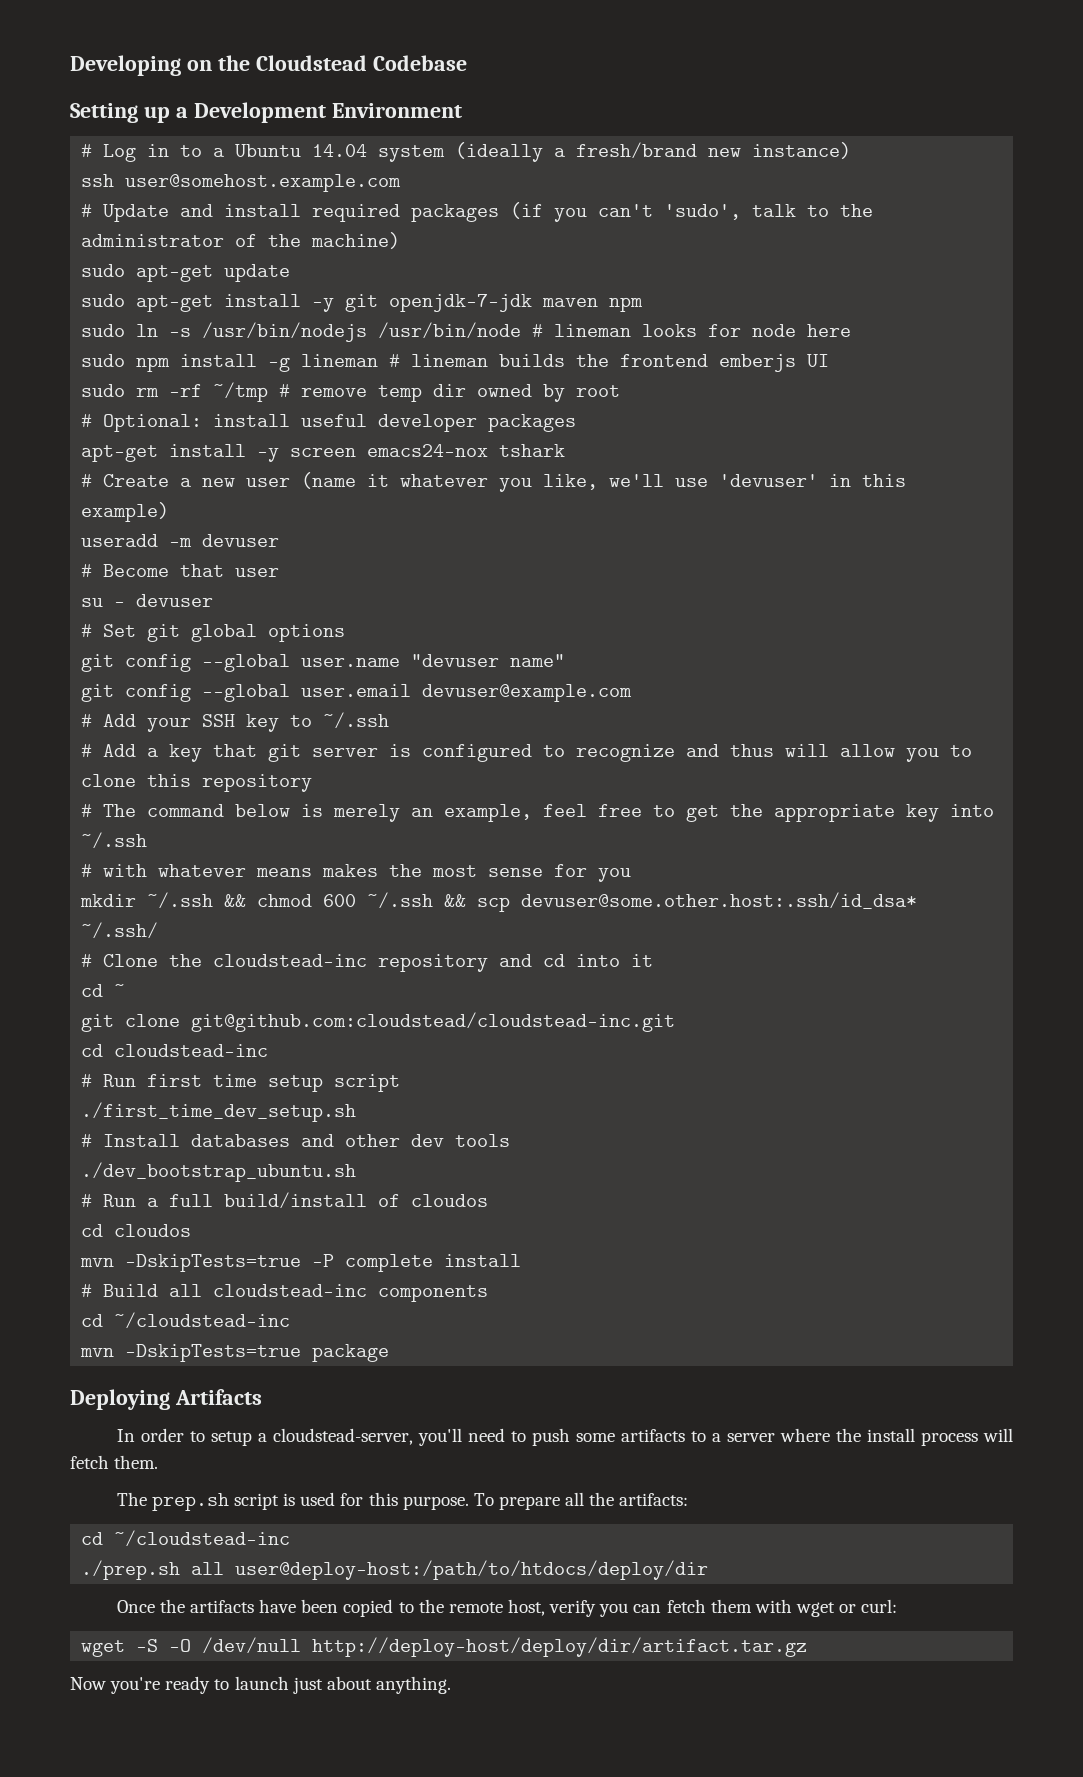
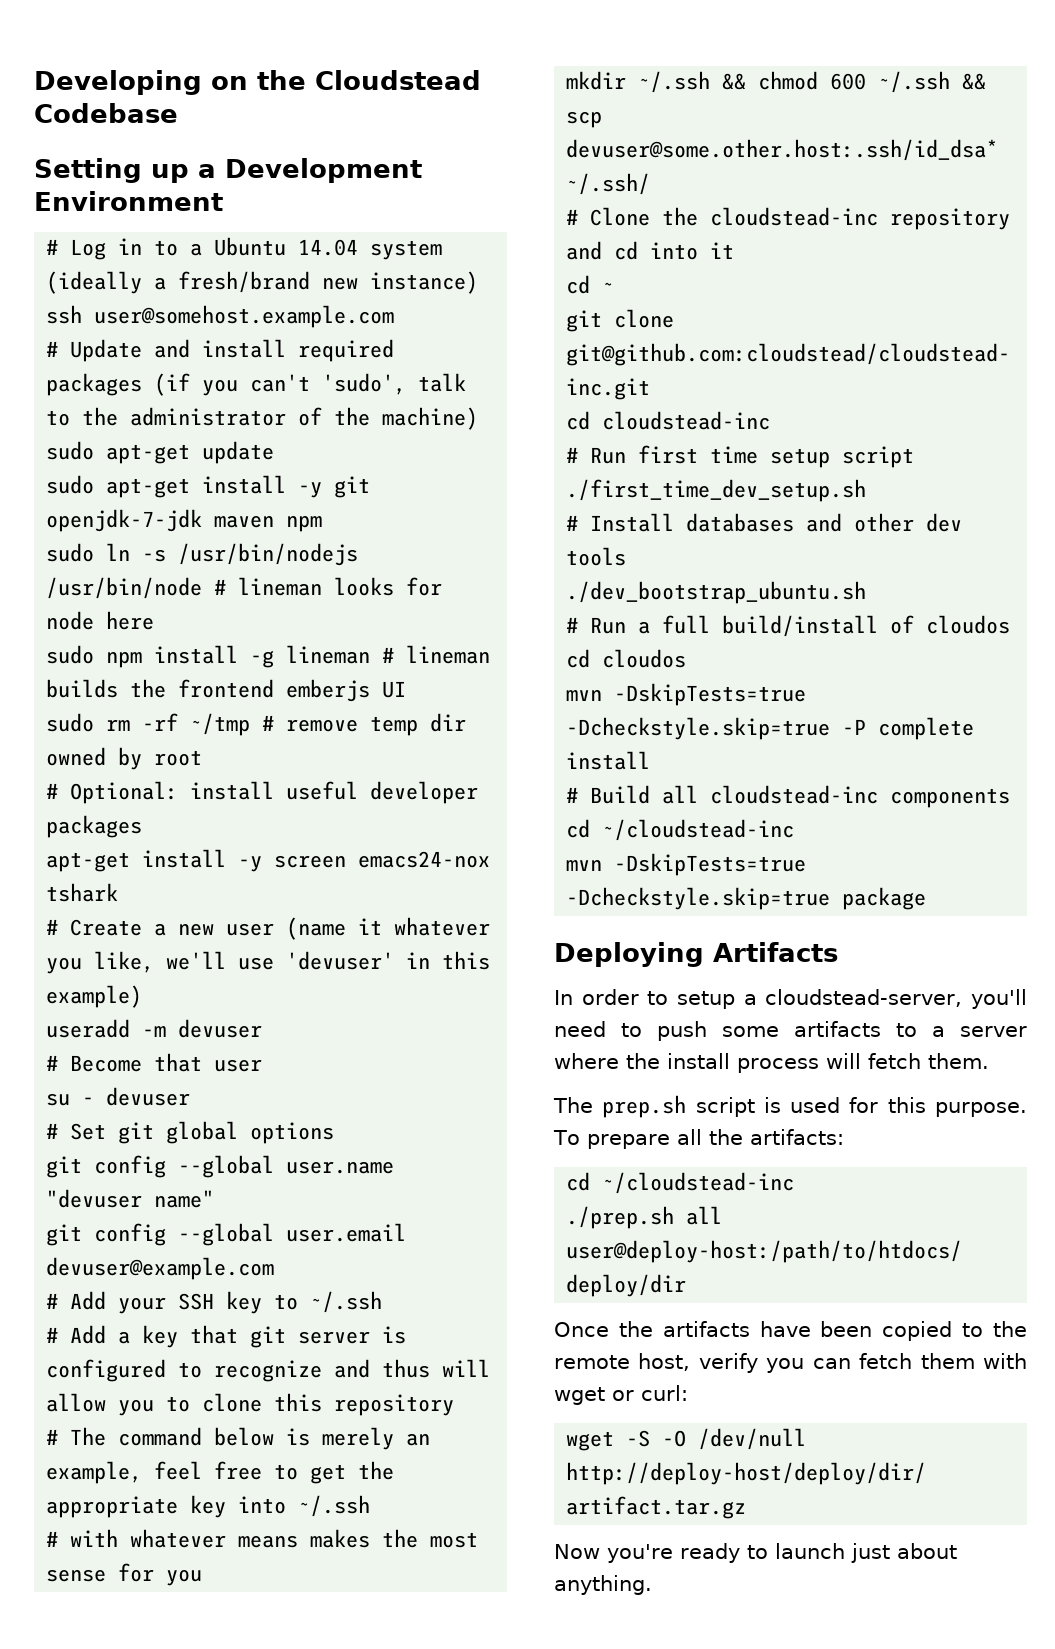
- mvn -DskipTests=true -P complete install
+ mvn -DskipTests=true -Dcheckstyle.skip=true -P complete install
- mvn -DskipTests=true package
+ mvn -DskipTests=true -Dcheckstyle.skip=true package

